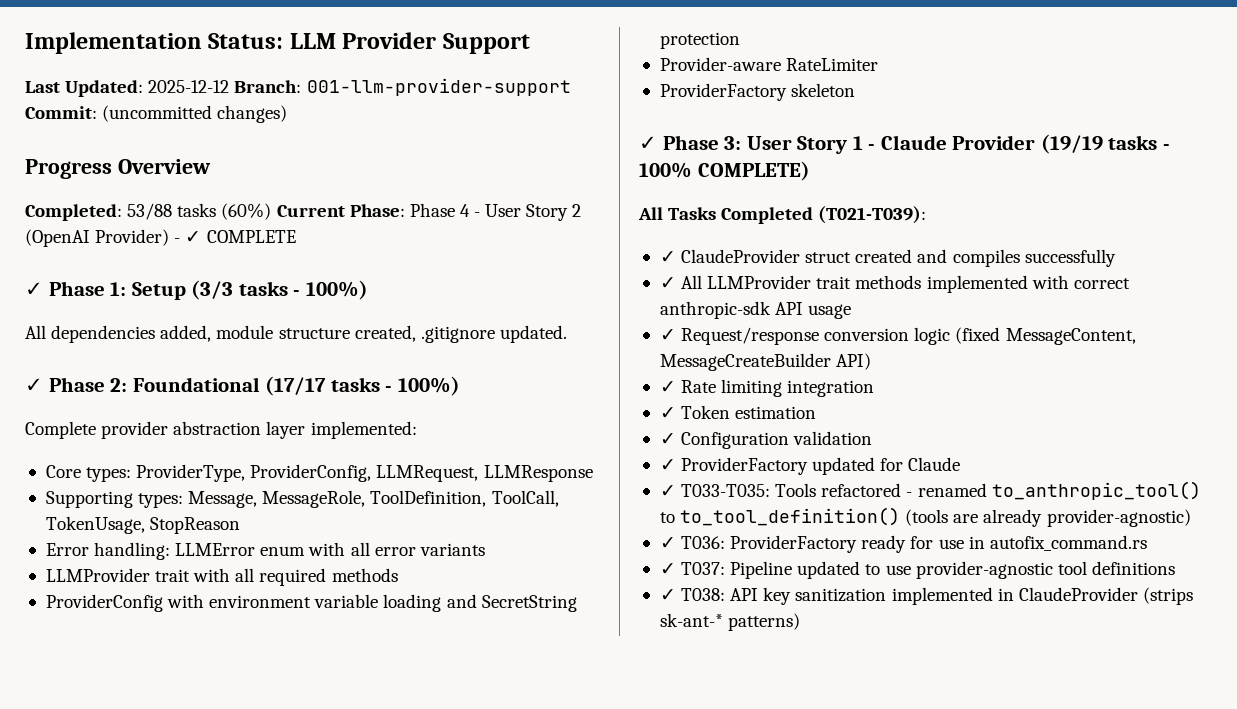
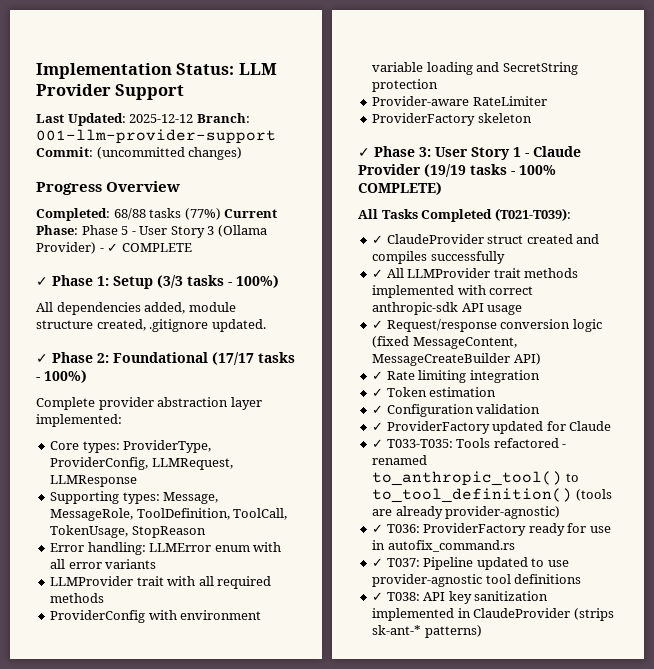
- Completed: 53/88 tasks (60%) Current Phase: Phase 4 - User Story 2 (OpenAI Provider) - ✓ COMPLETE
+ Completed: 68/88 tasks (77%) Current Phase: Phase 5 - User Story 3 (Ollama Provider) - ✓ COMPLETE

